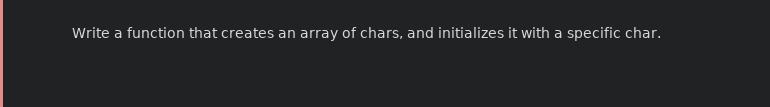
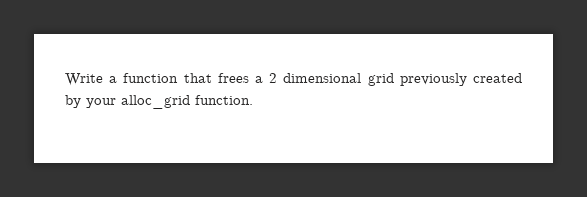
- Write a function that creates an array of chars, and initializes it with a specific char.
+ Write a function that frees a 2 dimensional grid previously created by your alloc_grid function.

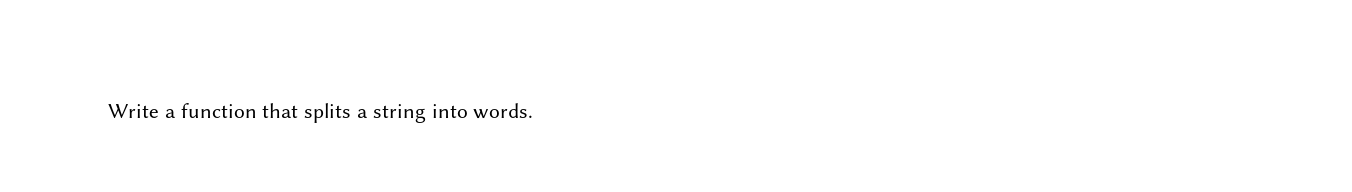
- Write a function that frees a 2 dimensional grid previously created by your alloc_grid function.
+ Write a function that splits a string into words.

